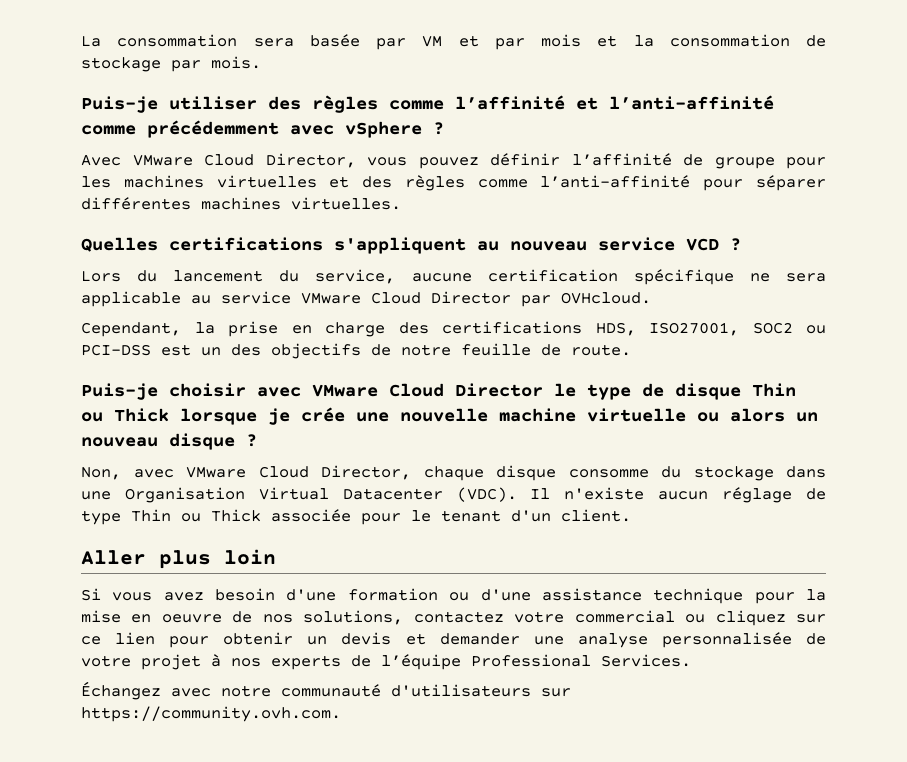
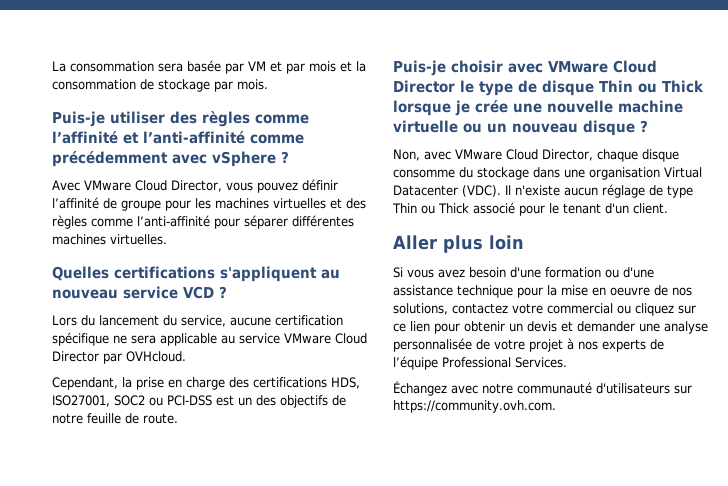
- Puis-je choisir avec VMware Cloud Director le type de disque Thin ou Thick lorsque je crée une nouvelle machine virtuelle ou alors un nouveau disque ?
+ Puis-je choisir avec VMware Cloud Director le type de disque Thin ou Thick lorsque je crée une nouvelle machine virtuelle ou un nouveau disque ?
- Non, avec VMware Cloud Director, chaque disque consomme du stockage dans une Organisation Virtual Datacenter (VDC).
+ Non, avec VMware Cloud Director, chaque disque consomme du stockage dans une organisation Virtual Datacenter (VDC).
- Il n'existe aucun réglage de type Thin ou Thick associée pour le tenant d'un client.
+ Il n'existe aucun réglage de type Thin ou Thick associé pour le tenant d'un client.

